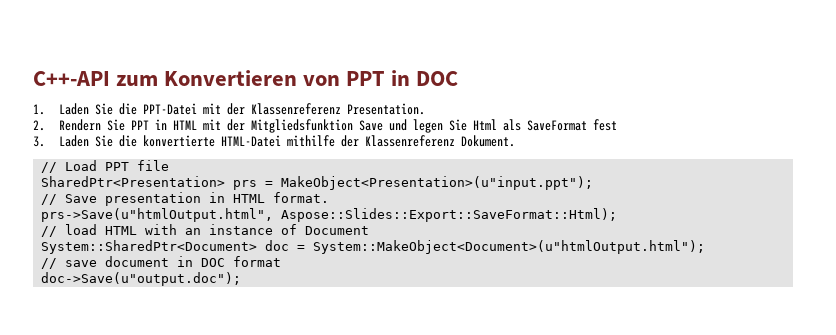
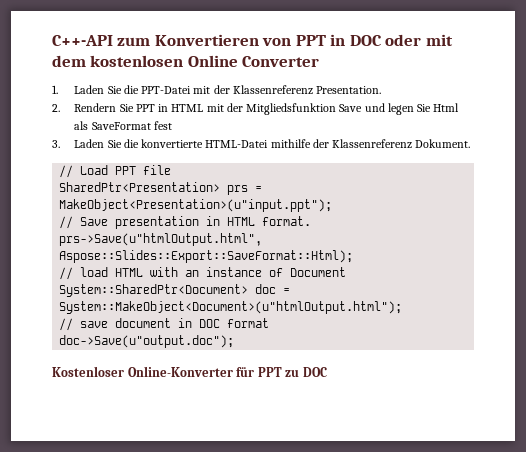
- C++-API zum Konvertieren von PPT in DOC
+ C++-API zum Konvertieren von PPT in DOC oder mit dem kostenlosen Online Converter
+ Kostenloser Online-Konverter für PPT zu DOC

